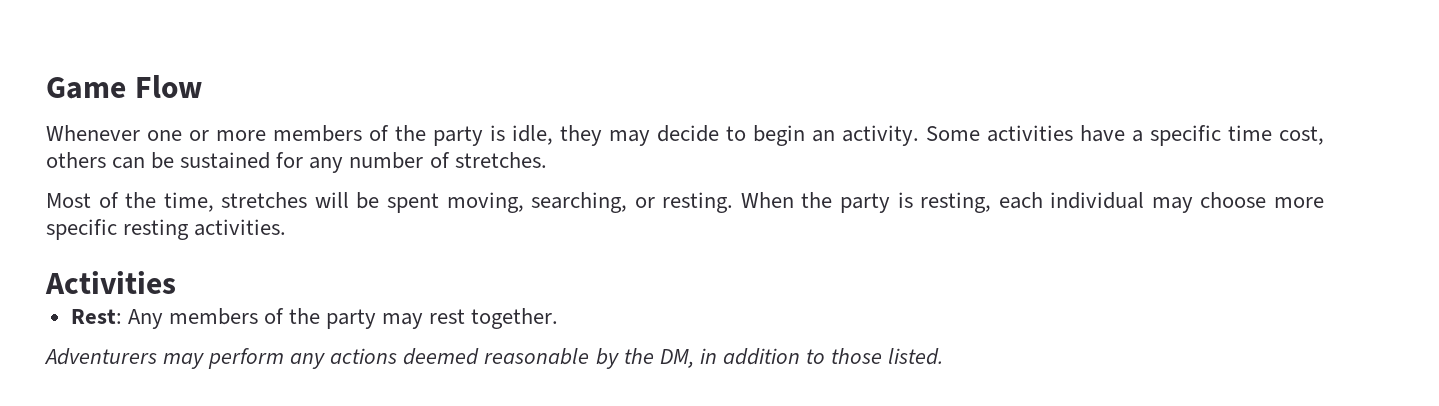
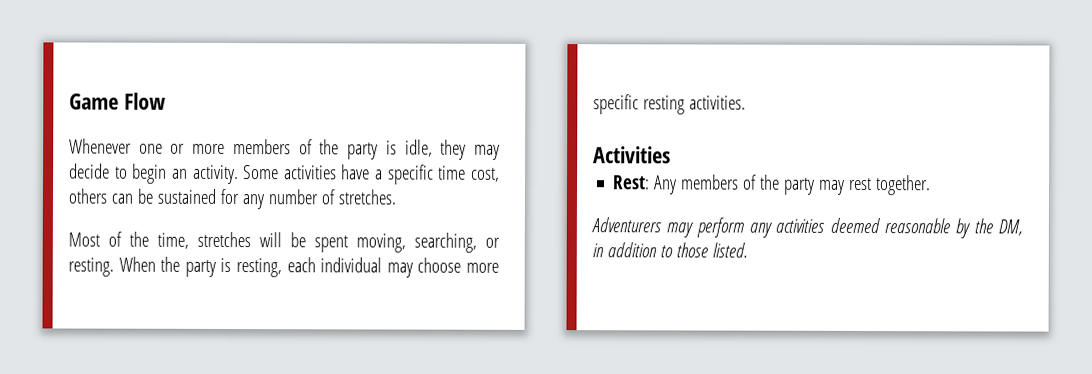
- Adventurers may perform any actions deemed reasonable by the DM, in addition to those listed.
+ Adventurers may perform any activities deemed reasonable by the DM, in addition to those listed.

